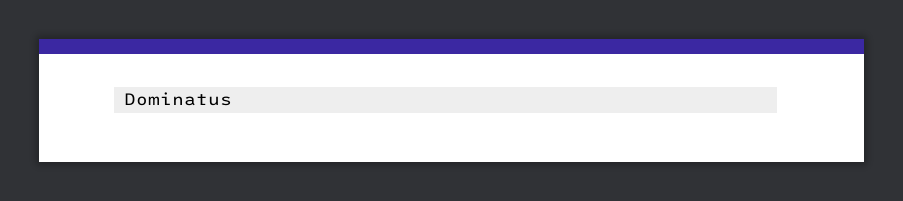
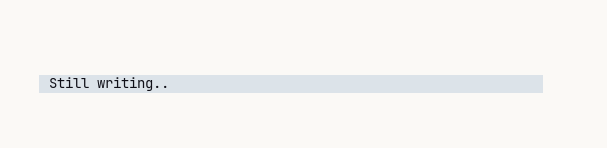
- Dominatus
+ Still writing..

